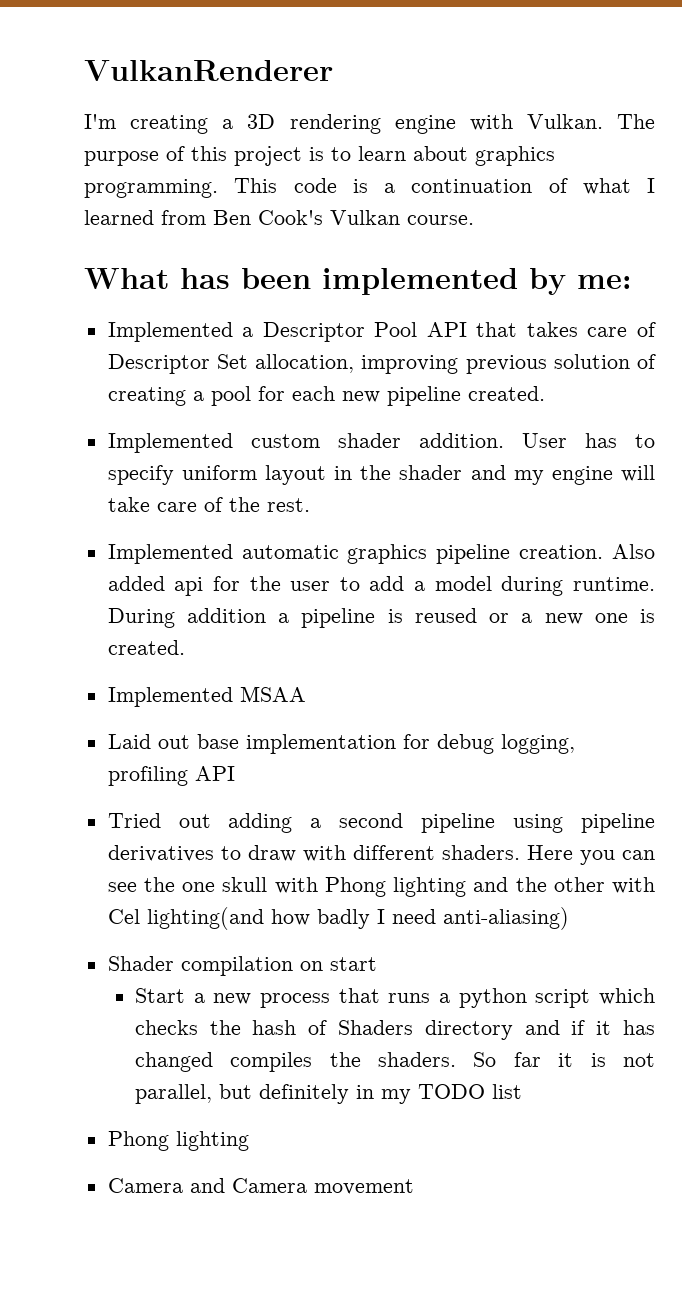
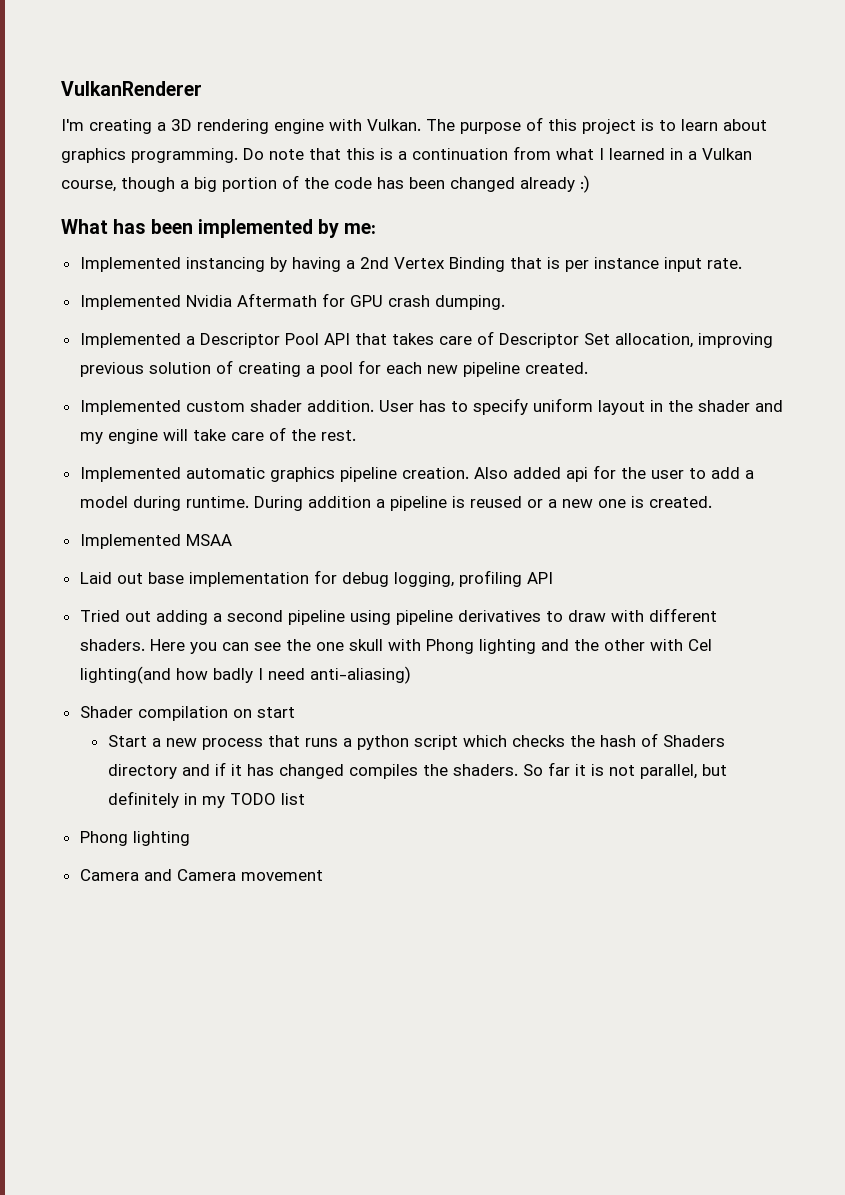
- This code is a continuation of what I learned from Ben Cook's Vulkan course.
+ Do note that this is a continuation from what I learned in a Vulkan course, though a big portion of the code has been changed already :)
+ Implemented instancing by having a 2nd Vertex Binding that is per instance input rate.
+ Implemented Nvidia Aftermath for GPU crash dumping.

